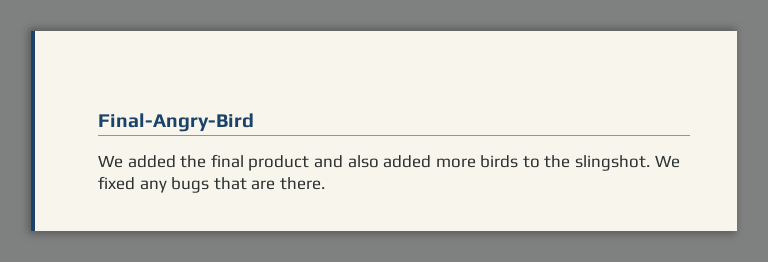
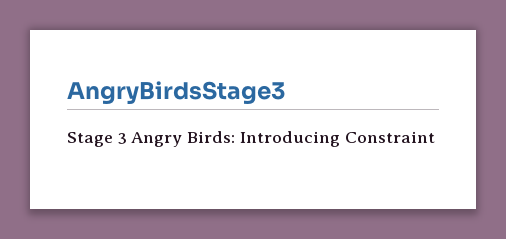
- Final-Angry-Bird
- We added the final product and also added more birds to the slingshot. We fixed any bugs that are there.
+ AngryBirdsStage3
+ Stage 3 Angry Birds: Introducing Constraint

